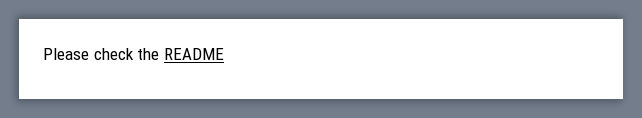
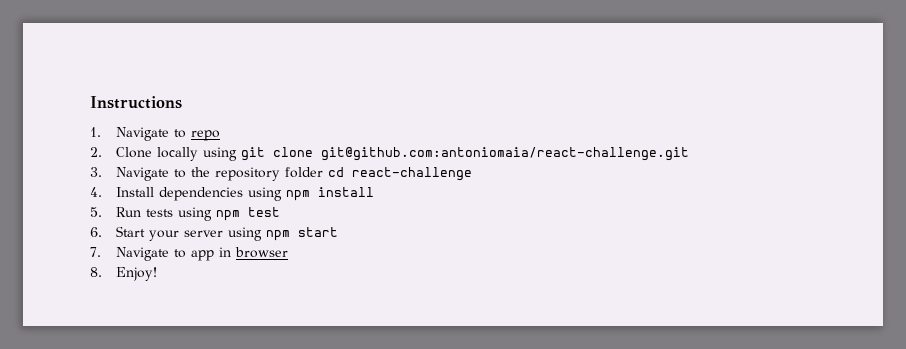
- Please check the README
+ Instructions
+ 1. Navigate to repo
+ 2. Clone locally using git clone git@github.com:antoniomaia/react-challenge.git
+ 3. Navigate to the repository folder cd react-challenge
+ 4. Install dependencies using npm install
+ 5. Run tests using npm test
+ 6. Start your server using npm start
+ 7. Navigate to app in browser
+ 8. Enjoy!

